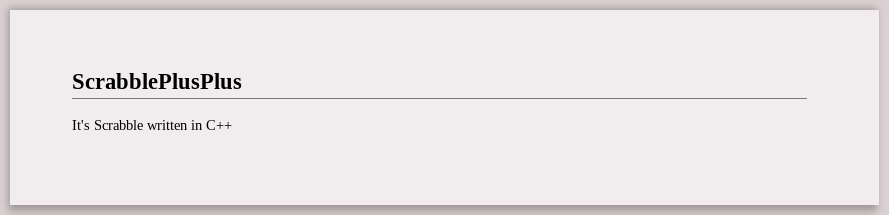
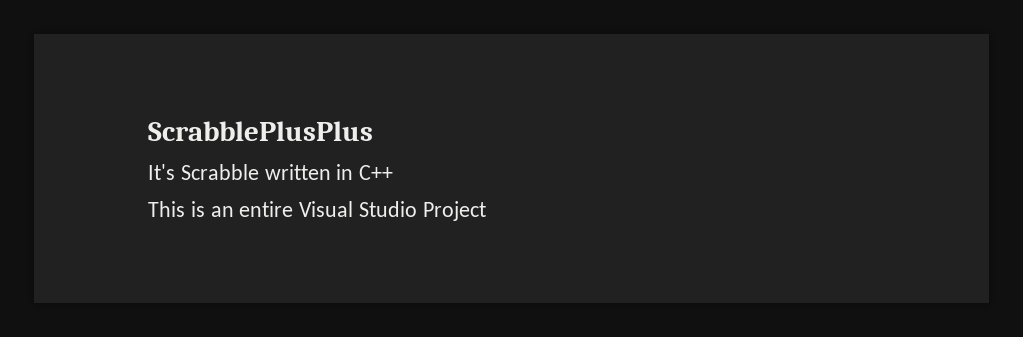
+ This is an entire Visual Studio Project

